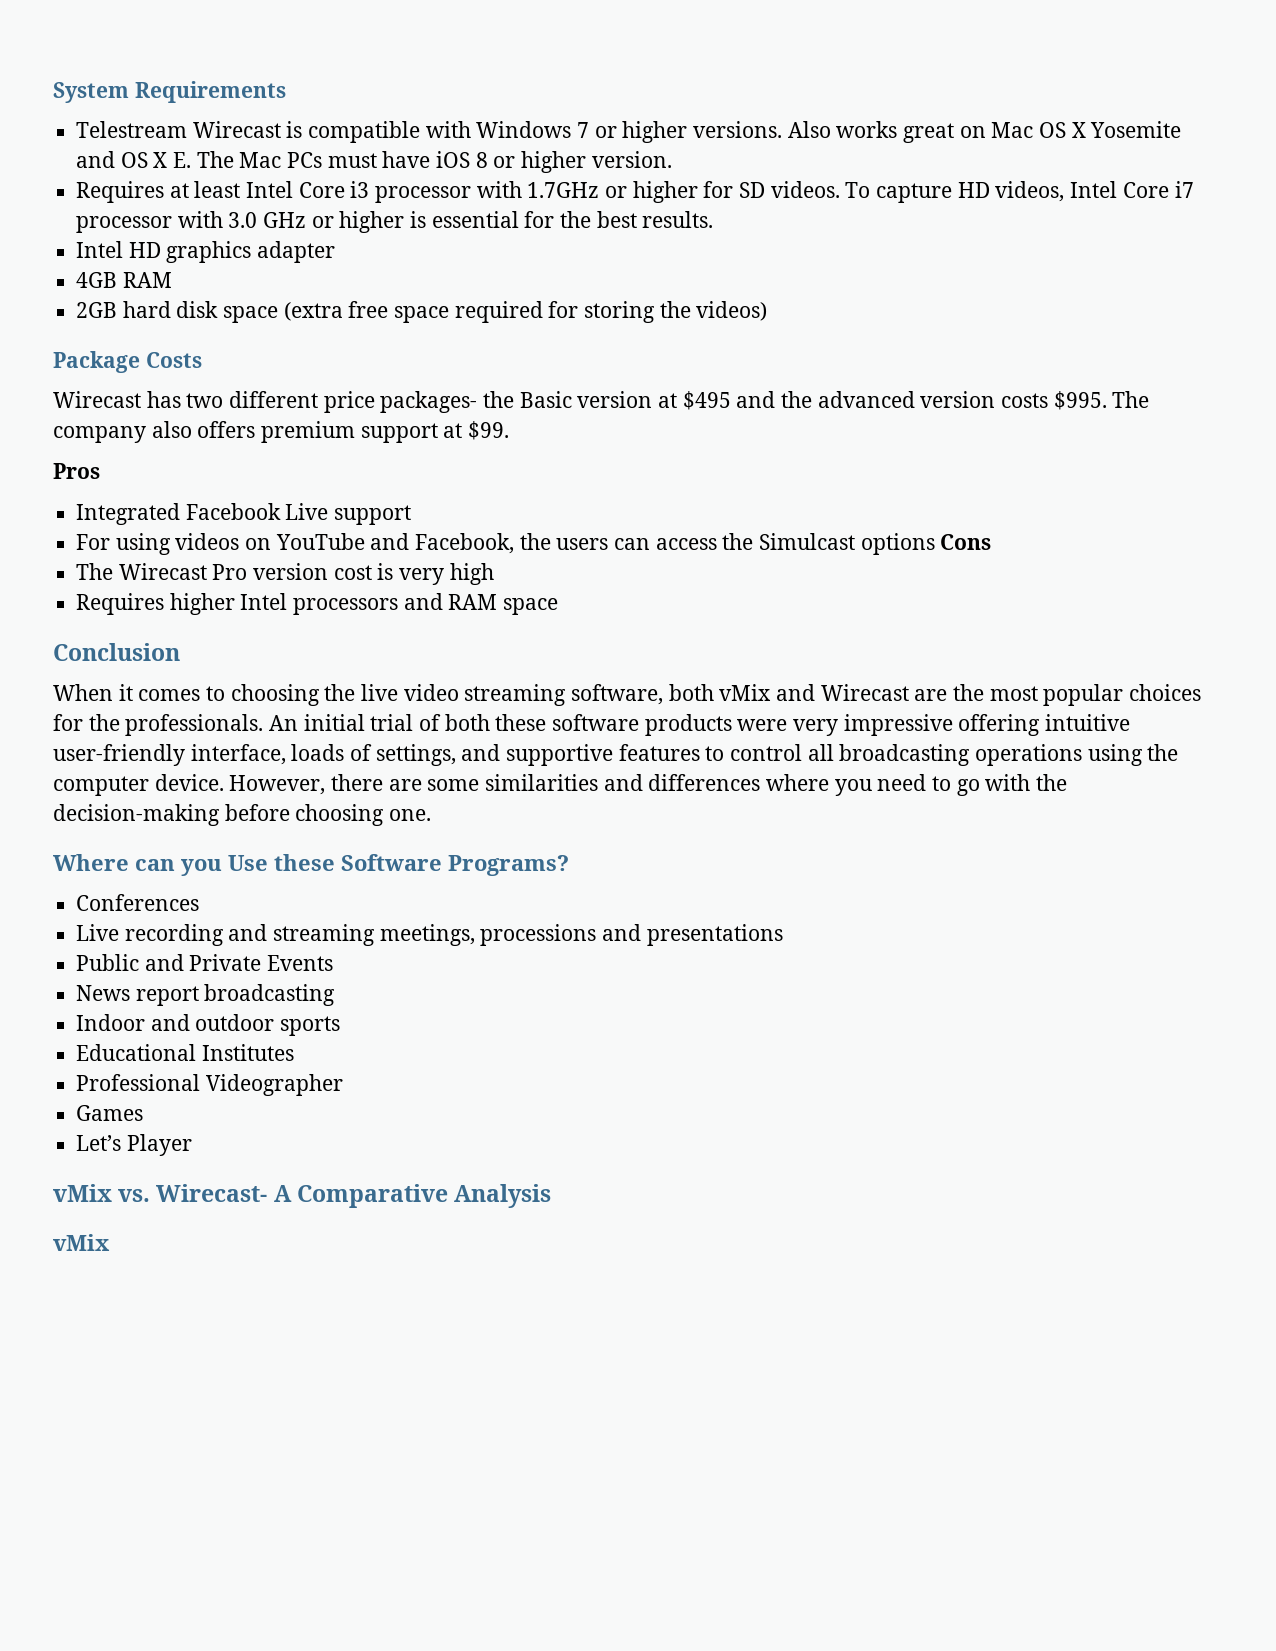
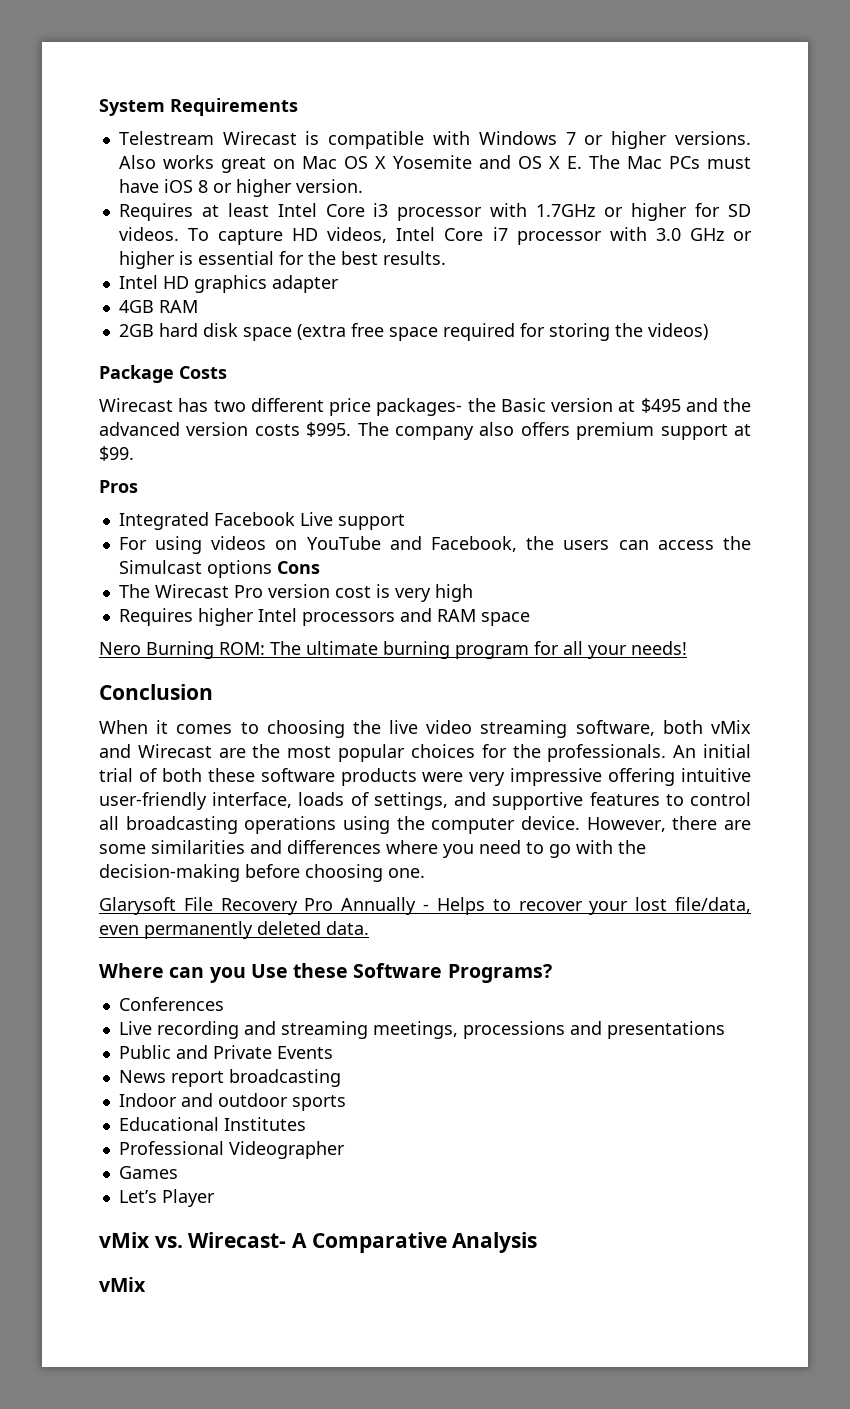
+ Nero Burning ROM: The ultimate burning program for all your needs!
+ Glarysoft File Recovery Pro Annually - Helps to recover your lost file/data, even permanently deleted data.

